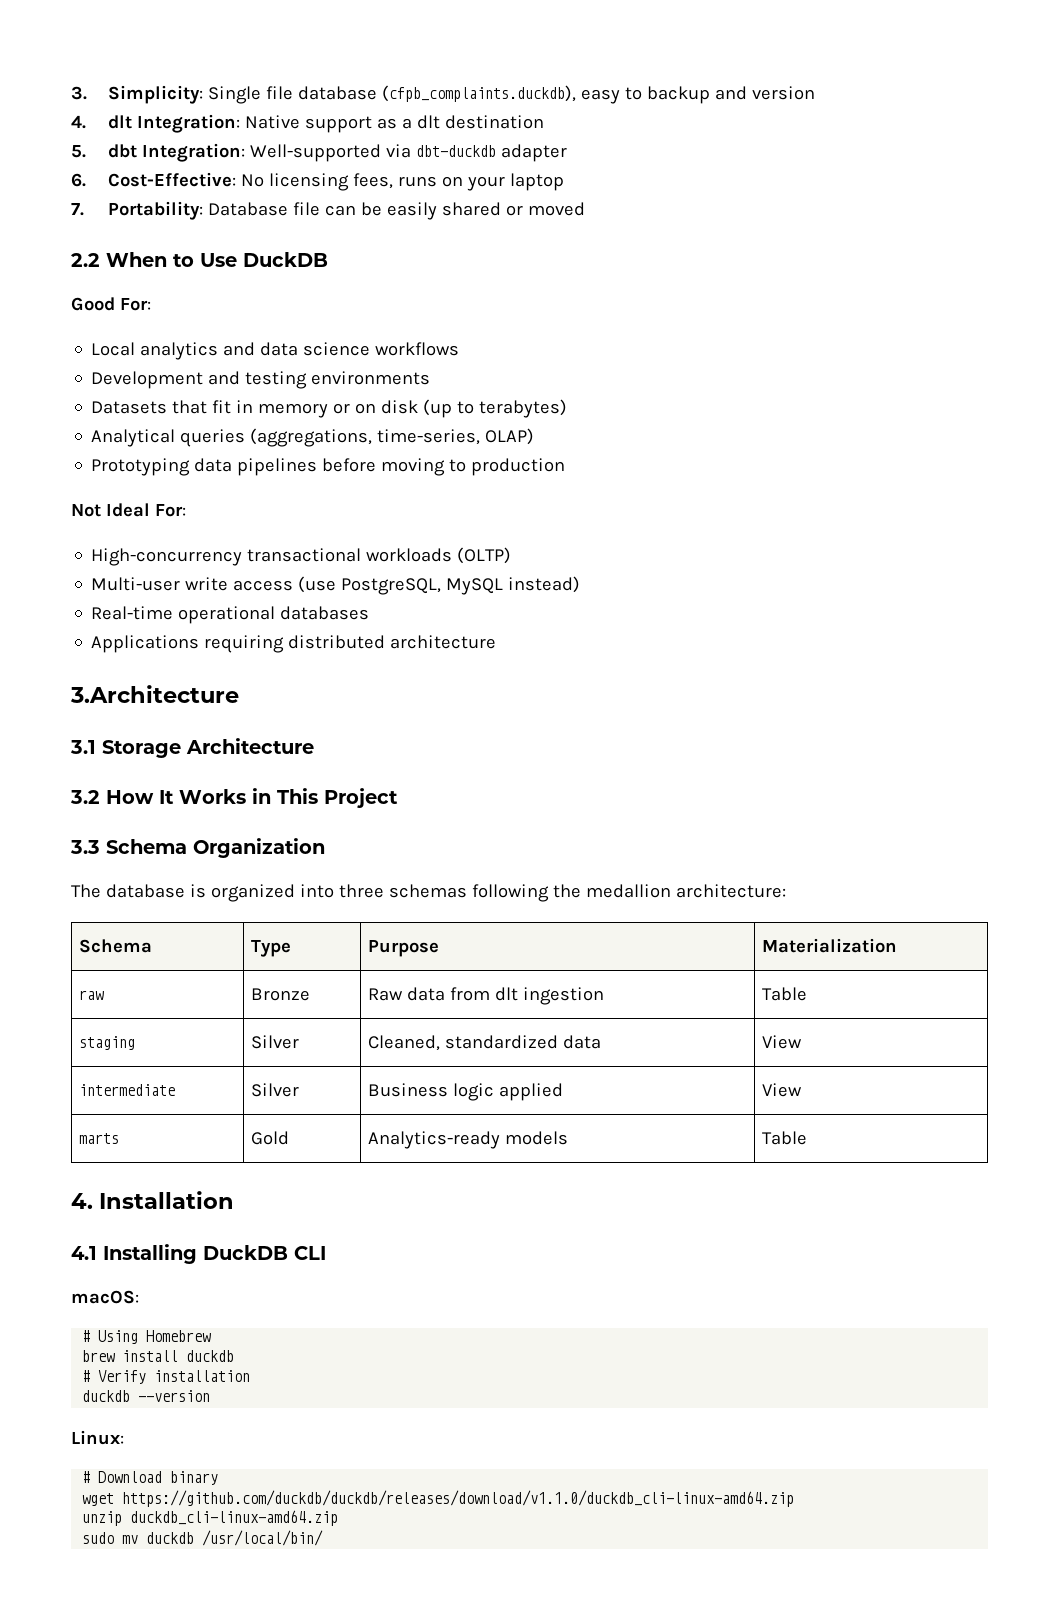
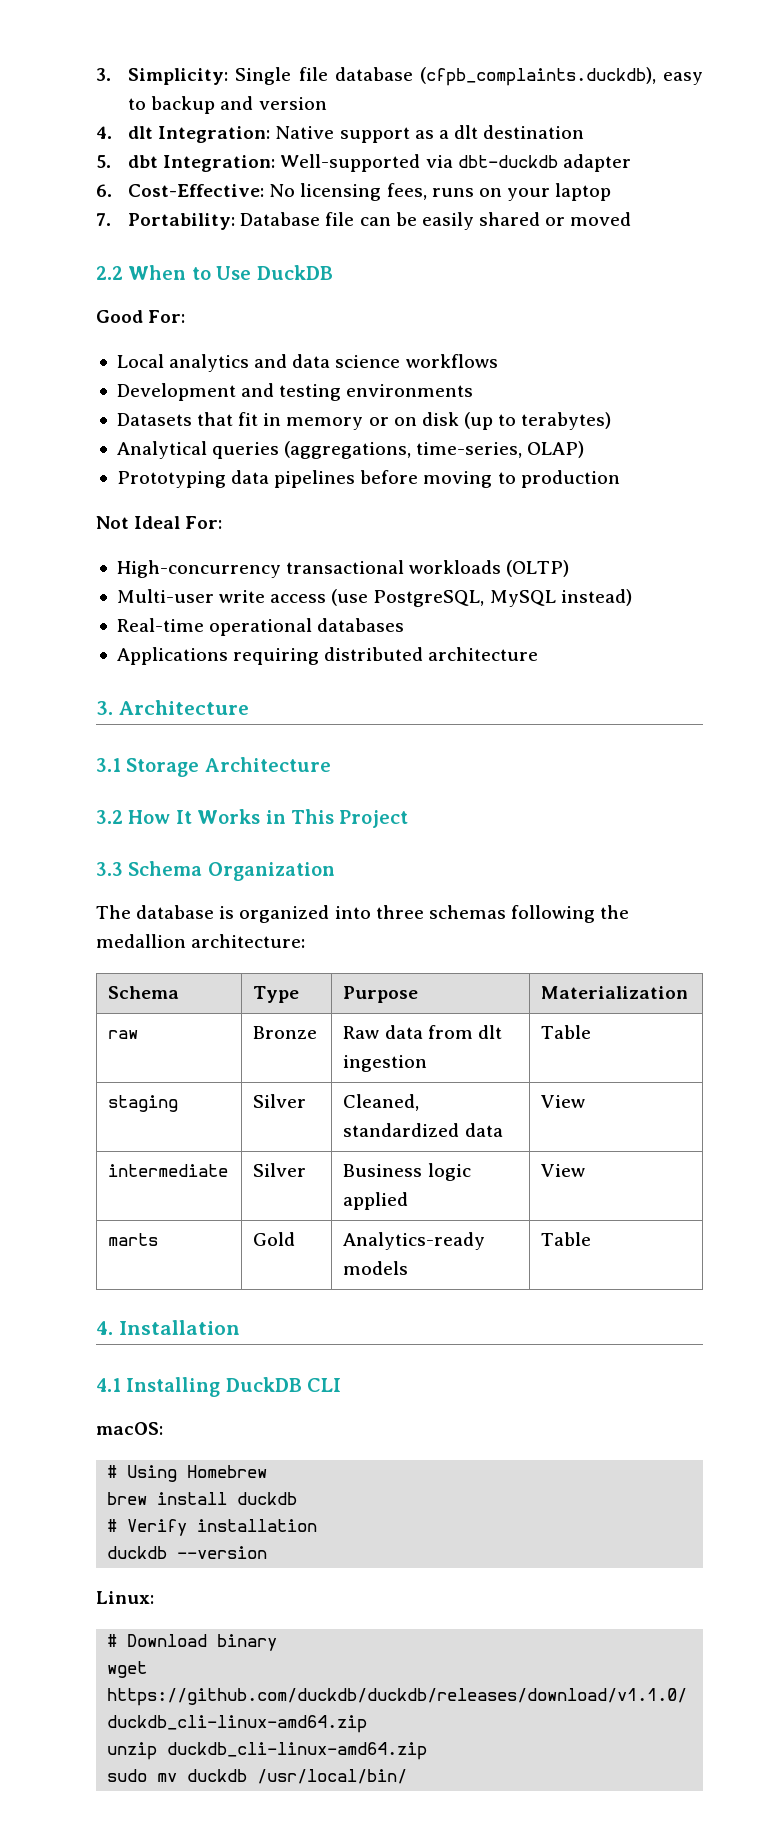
- 3.Architecture
+ 3. Architecture

